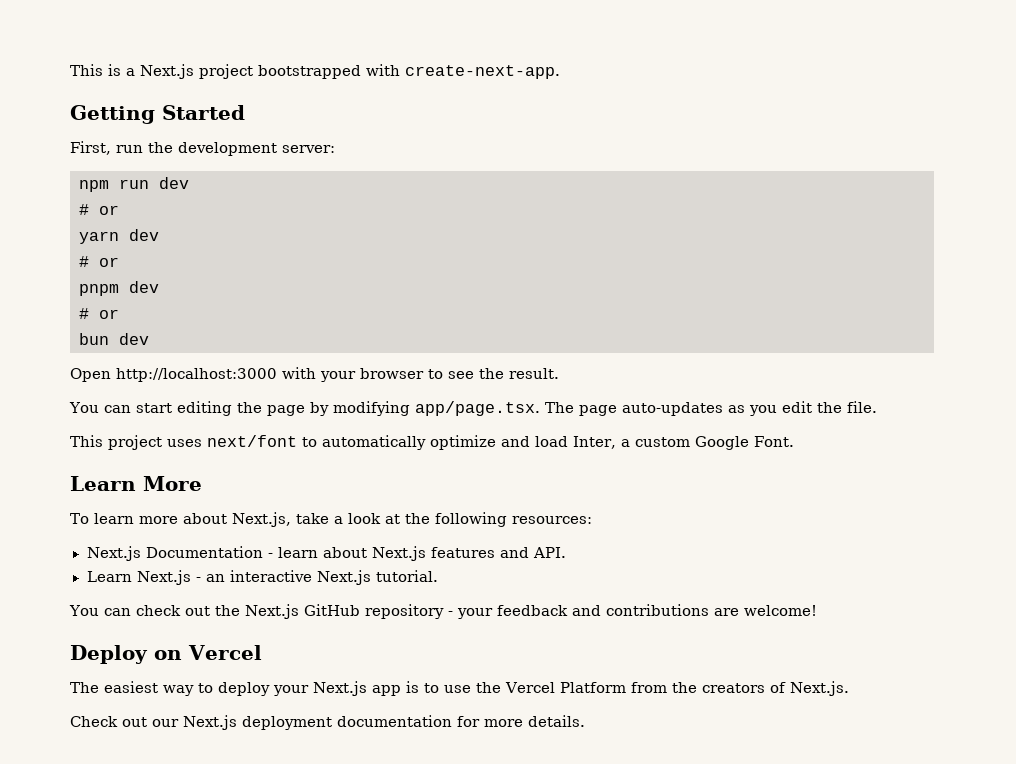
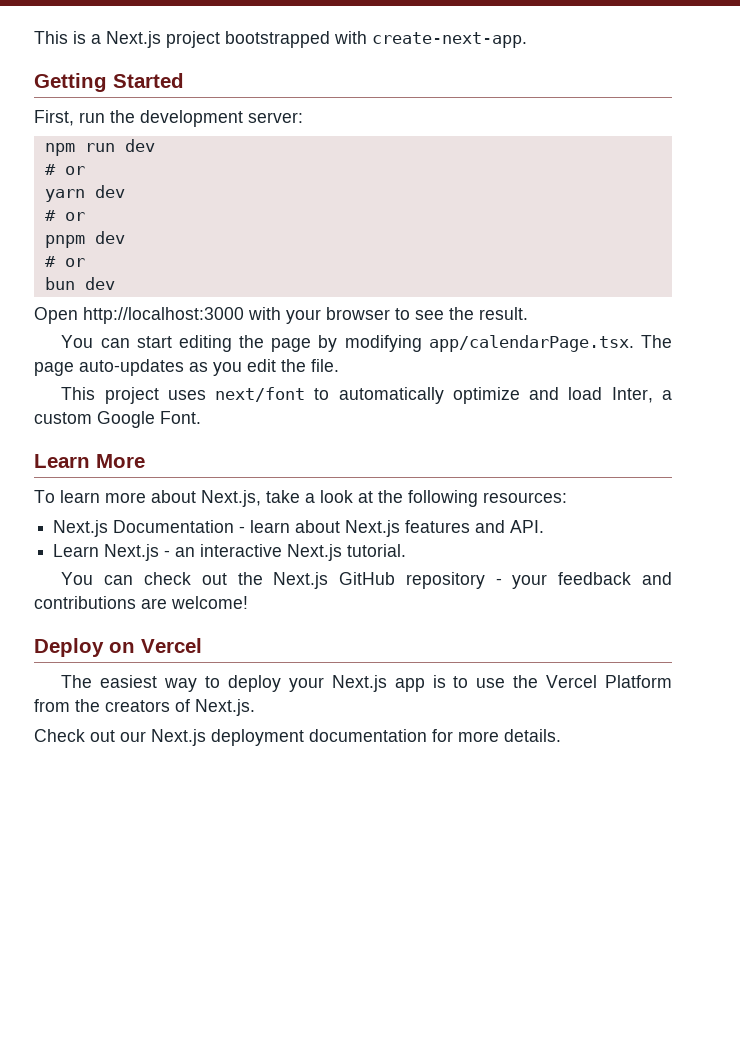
- You can start editing the page by modifying app/page.tsx. The page auto-updates as you edit the file.
+ You can start editing the page by modifying app/calendarPage.tsx. The page auto-updates as you edit the file.

